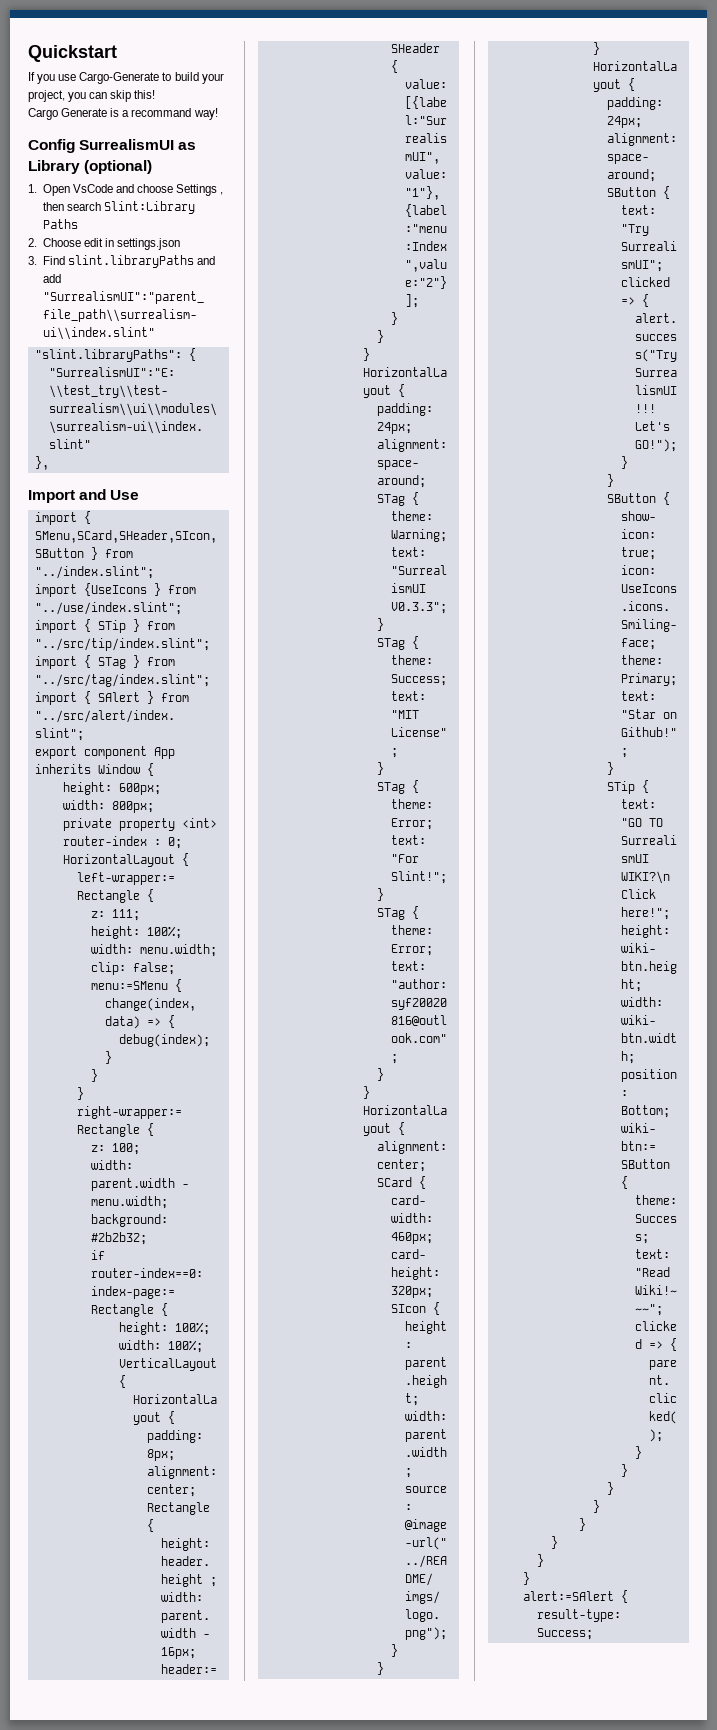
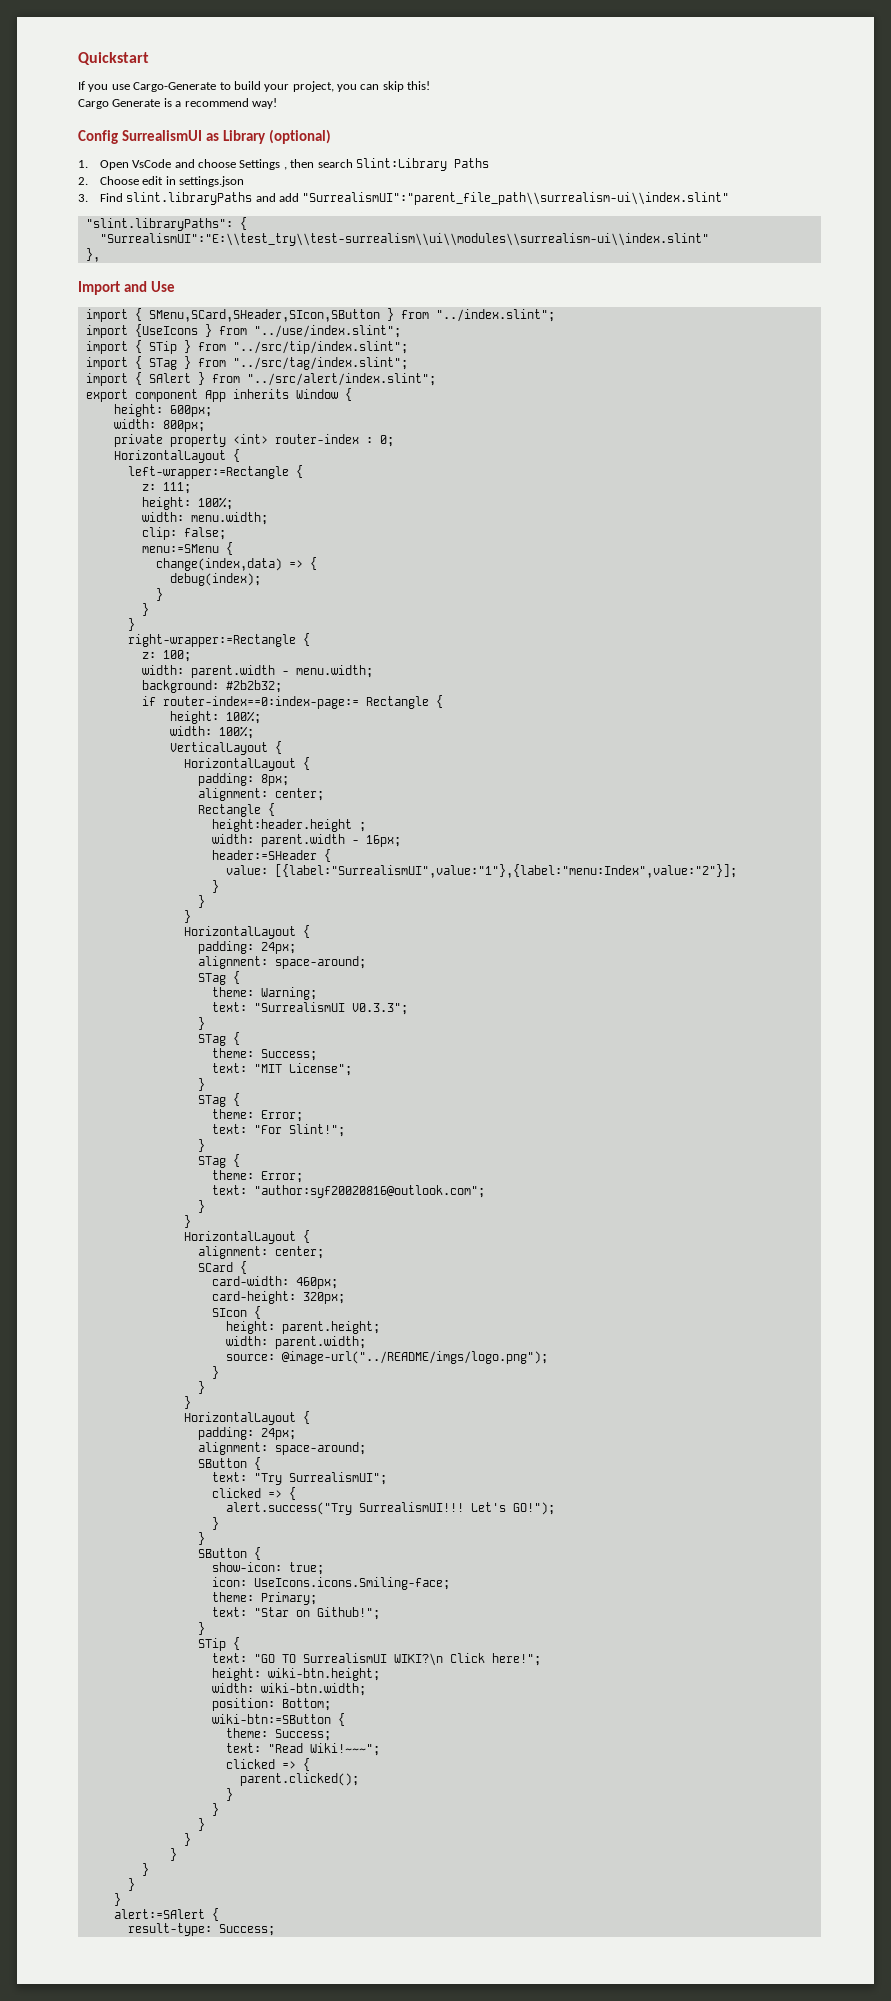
- Cargo Generate is a recommand way!
+ Cargo Generate is a recommend way!

